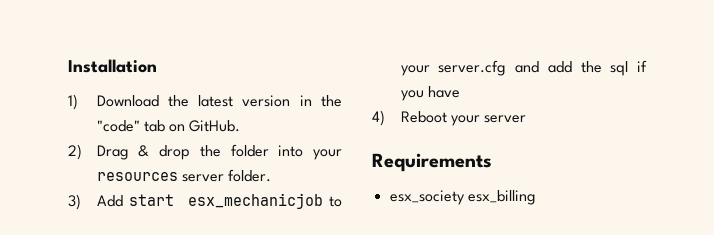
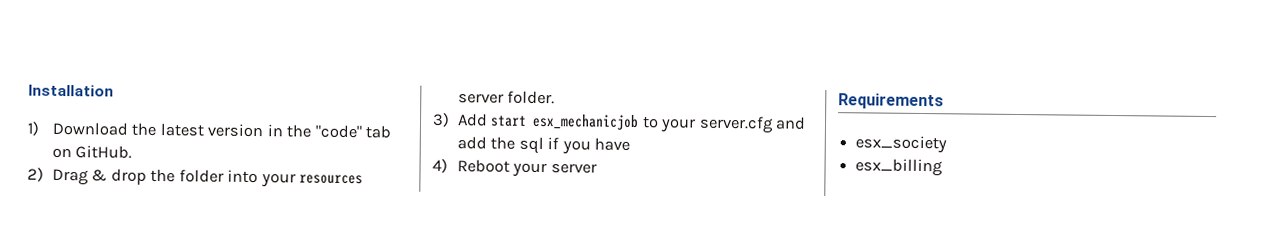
- esx_society esx_billing
+ esx_society
+ esx_billing

